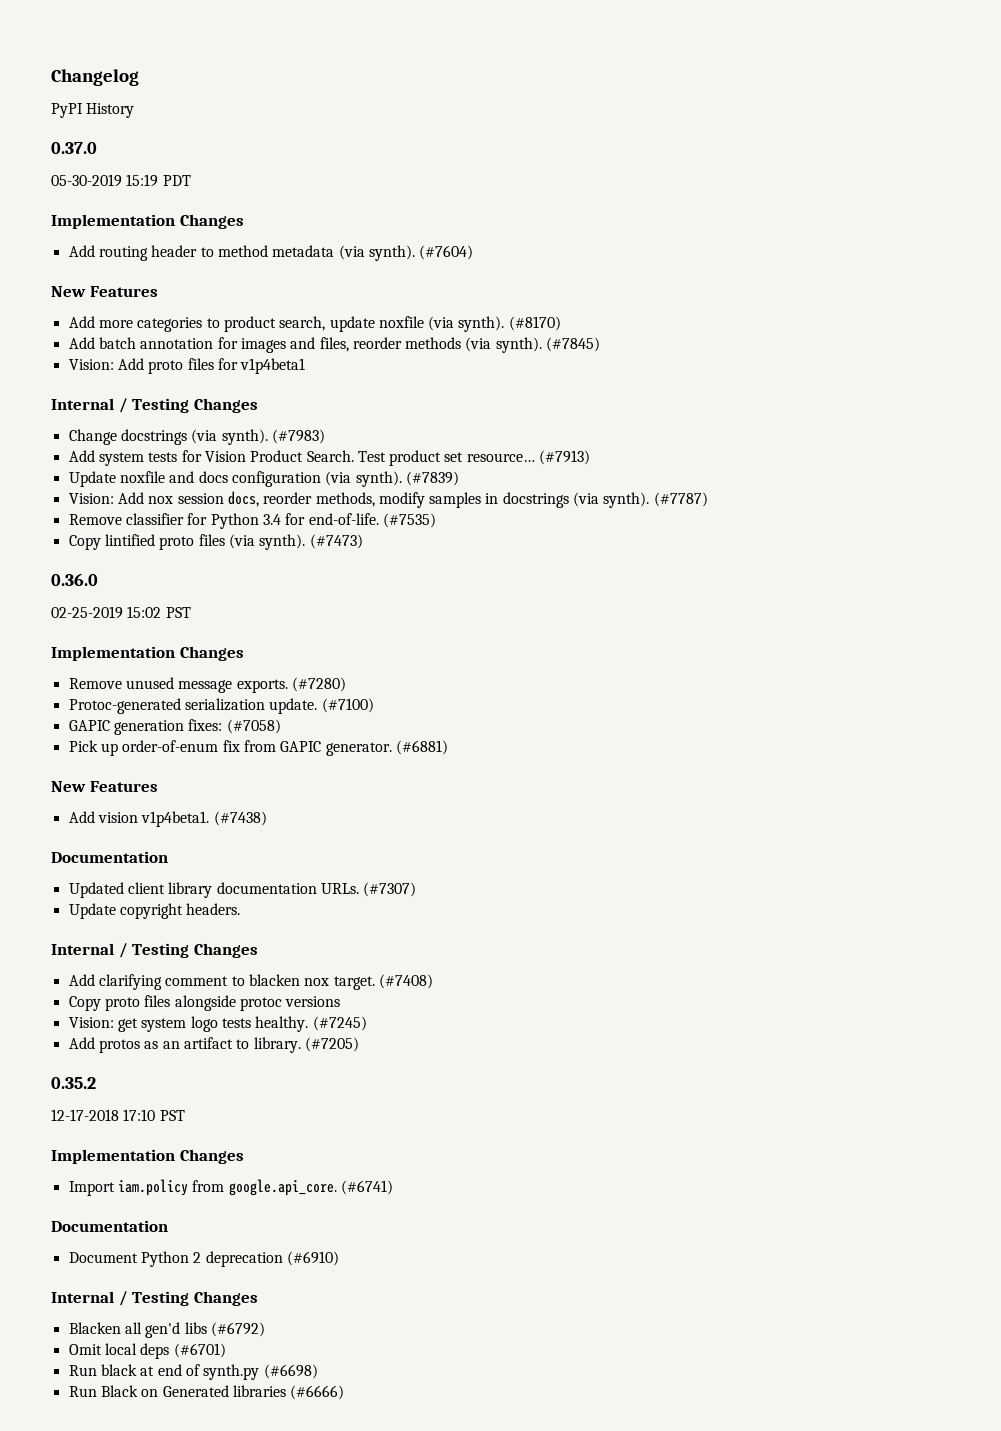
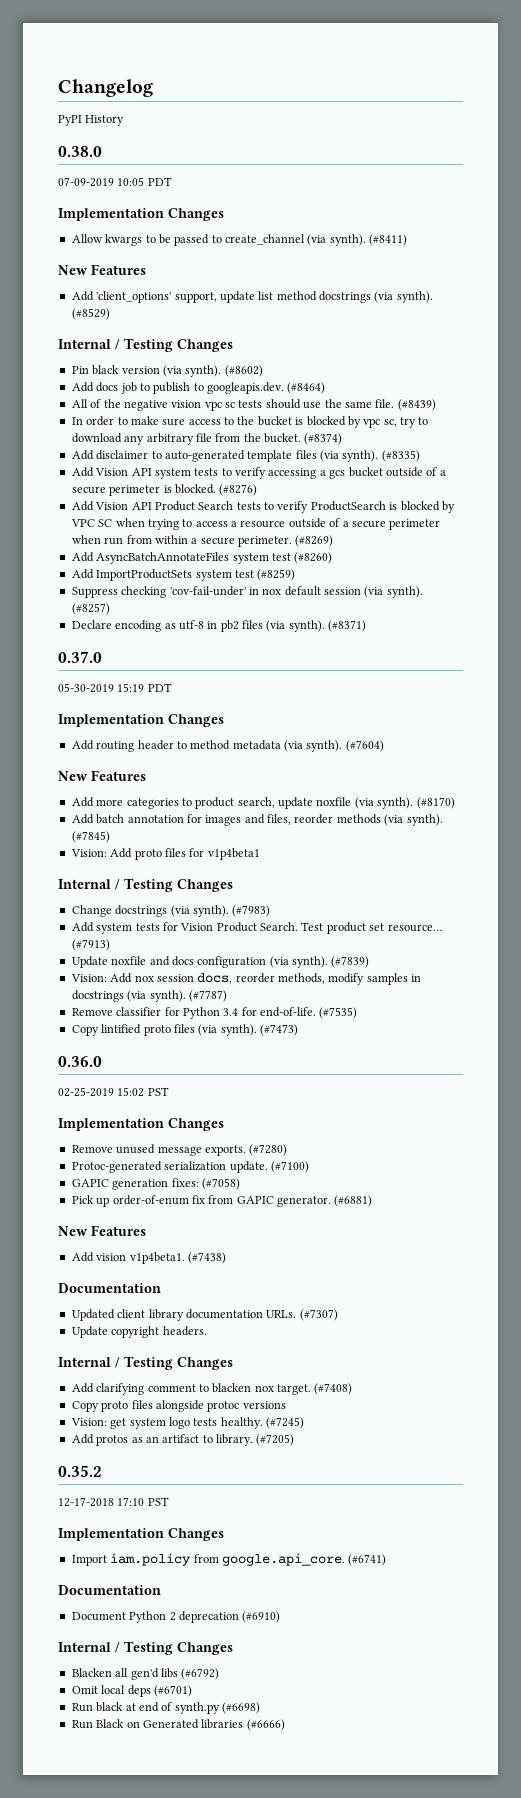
+ 0.38.0
+ 07-09-2019 10:05 PDT
+ Implementation Changes
+ Allow kwargs to be passed to create_channel (via synth). (#8411)
+ New Features
+ Add 'client_options' support, update list method docstrings (via synth). (#8529)
+ Internal / Testing Changes
+ Pin black version (via synth). (#8602)
+ Add docs job to publish to googleapis.dev. (#8464)
+ All of the negative vision vpc sc tests should use the same file. (#8439)
+ In order to make sure access to the bucket is blocked by vpc sc, try to download any arbitrary file from the bucket. (#8374)
+ Add disclaimer to auto-generated template files (via synth). (#8335)
+ Add Vision API system tests to verify accessing a gcs bucket outside of a secure perimeter is blocked. (#8276)
+ Add Vision API Product Search tests to verify ProductSearch is blocked by VPC SC when trying to access a resource outside of a secure perimeter when run from within a secure perimeter. (#8269)
+ Add AsyncBatchAnnotateFiles system test (#8260)
+ Add ImportProductSets system test (#8259)
+ Suppress checking 'cov-fail-under' in nox default session (via synth). (#8257)
+ Declare encoding as utf-8 in pb2 files (via synth). (#8371)

